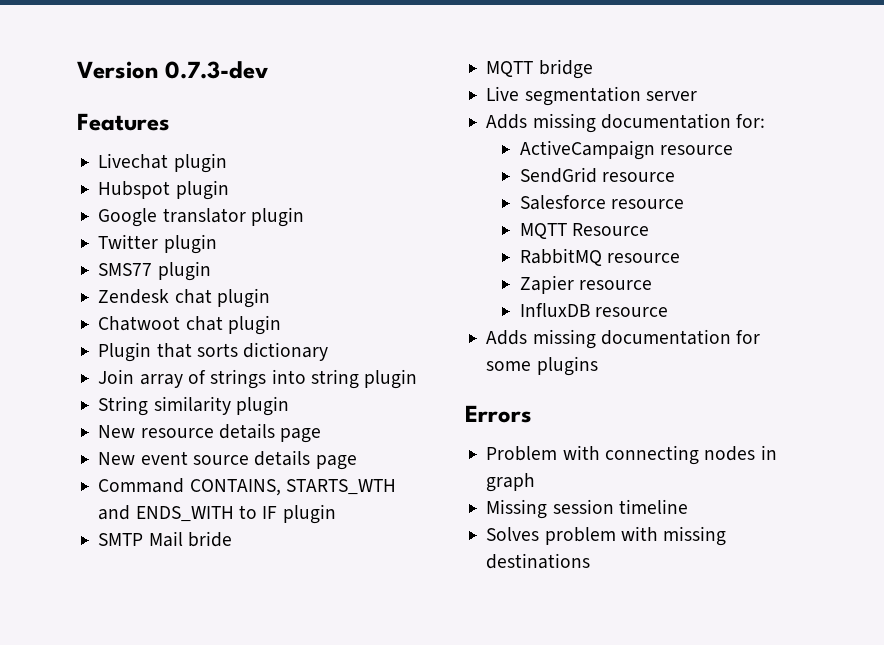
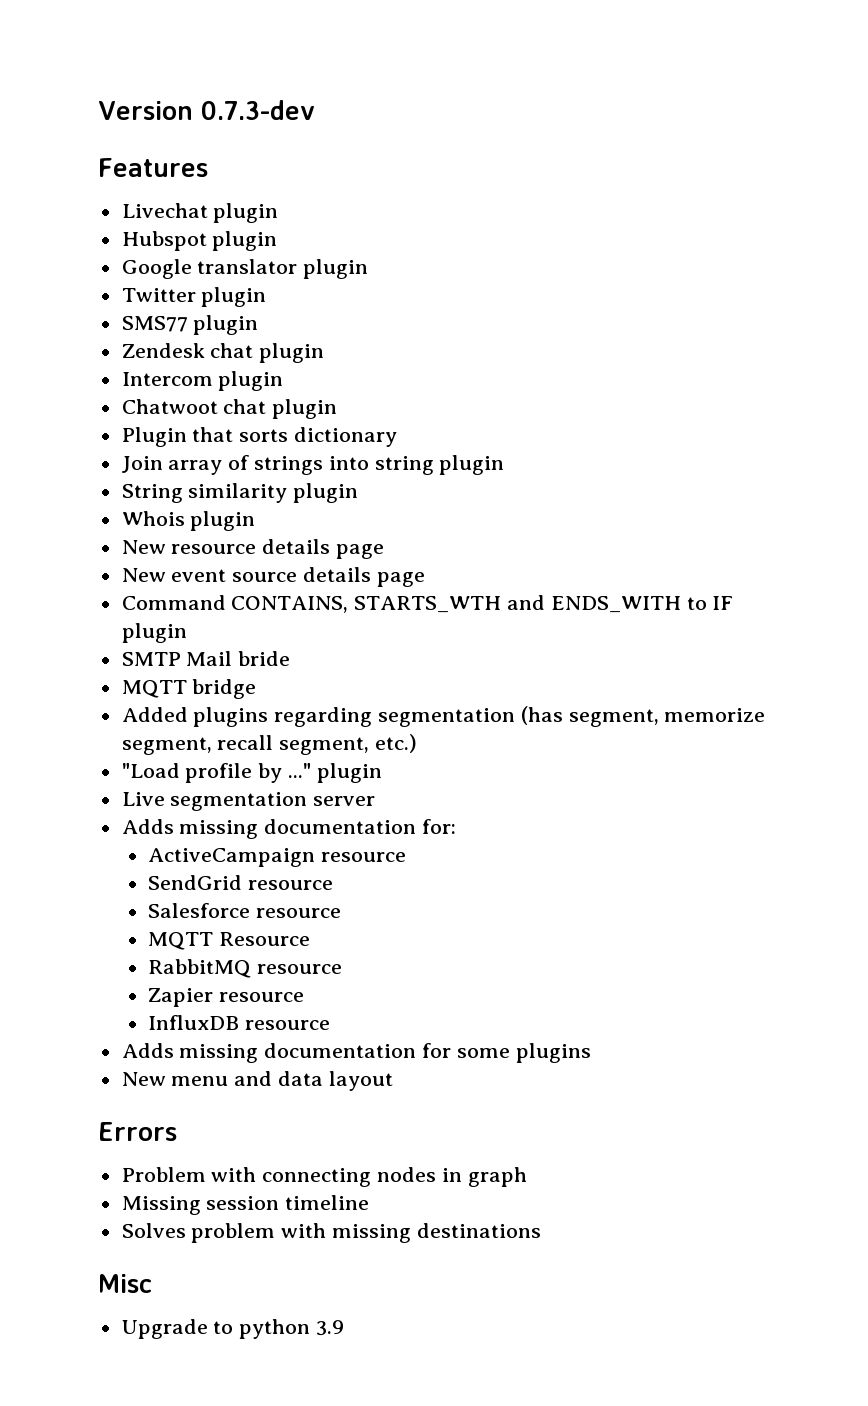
+ Intercom plugin
+ Whois plugin
+ Added plugins regarding segmentation (has segment, memorize segment, recall segment, etc.)
+ "Load profile by ..." plugin
+ New menu and data layout
+ Misc
+ Upgrade to python 3.9

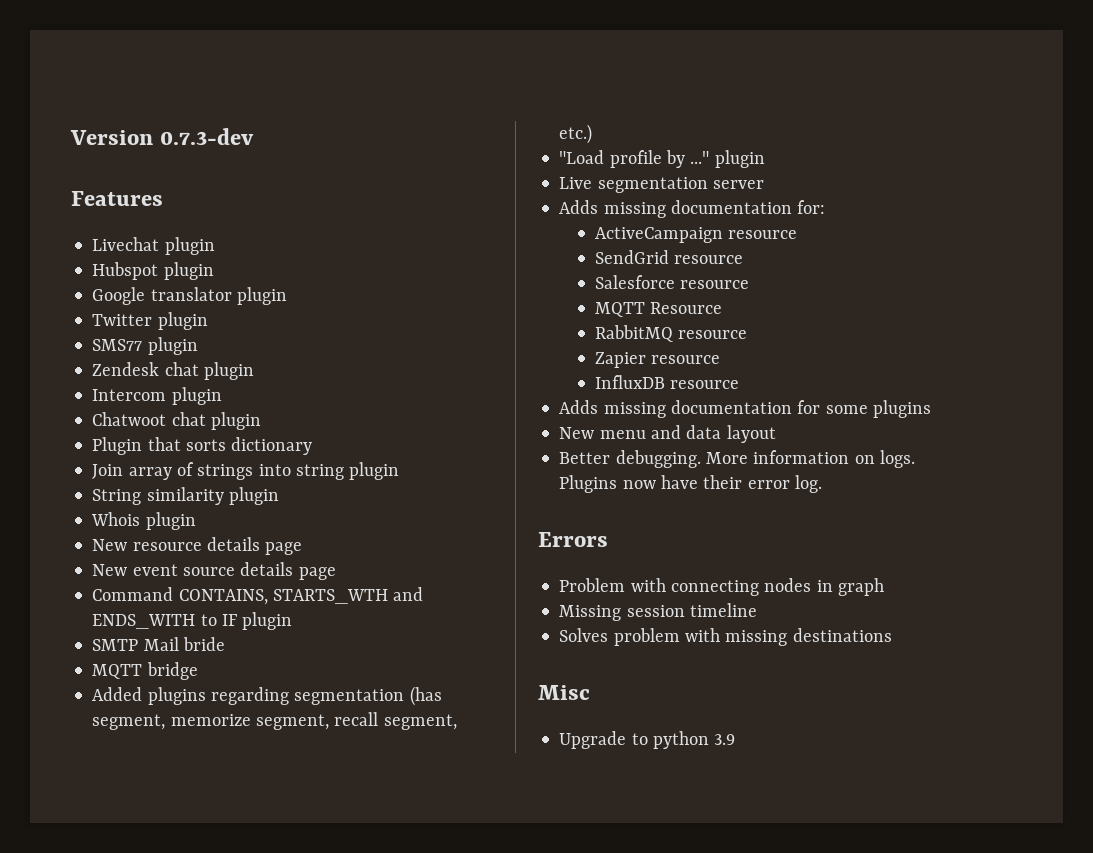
+ Better debugging. More information on logs. Plugins now have their error log.

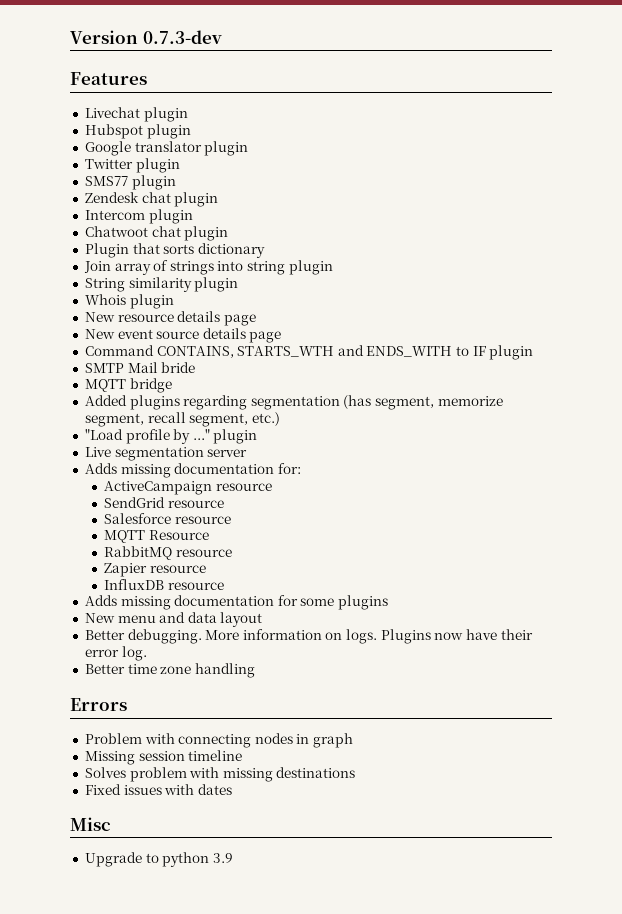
+ Better time zone handling
+ Fixed issues with dates

